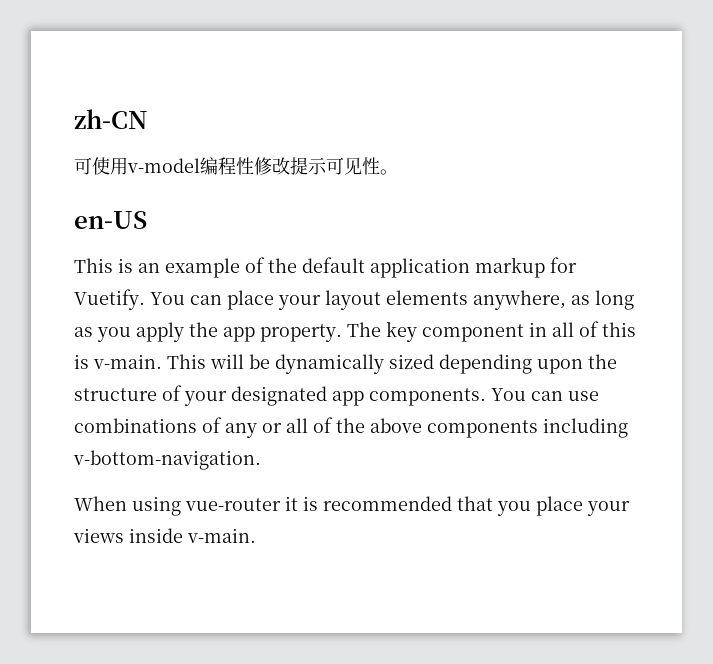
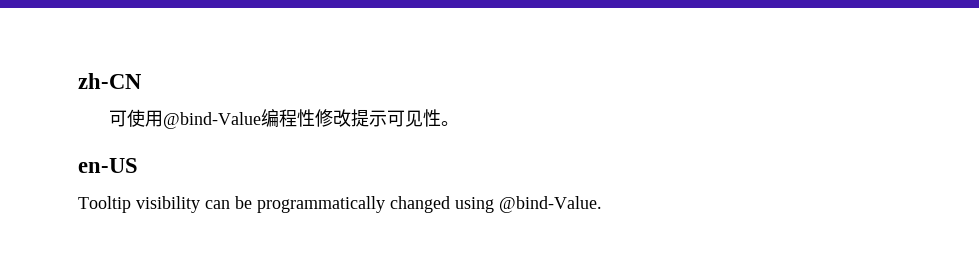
- 可使用v-model编程性修改提示可见性。
+ 可使用@bind-Value编程性修改提示可见性。
- This is an example of the default application markup for Vuetify. You can place your layout elements anywhere, as long as you apply the app property. The key component in all of this is v-main. This will be dynamically sized depending upon the structure of your designated app components. You can use combinations of any or all of the above components including v-bottom-navigation.
- When using vue-router it is recommended that you place your views inside v-main.
+ Tooltip visibility can be programmatically changed using @bind-Value.

